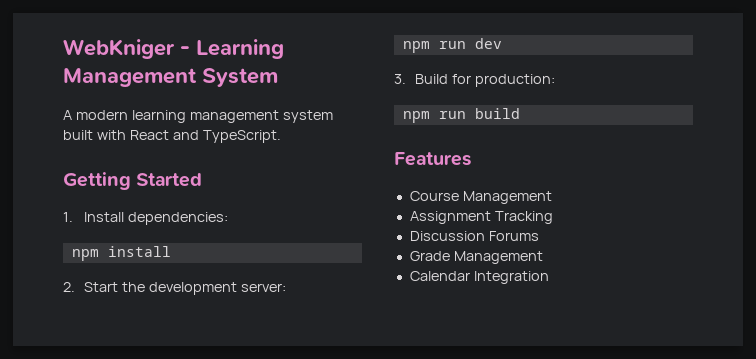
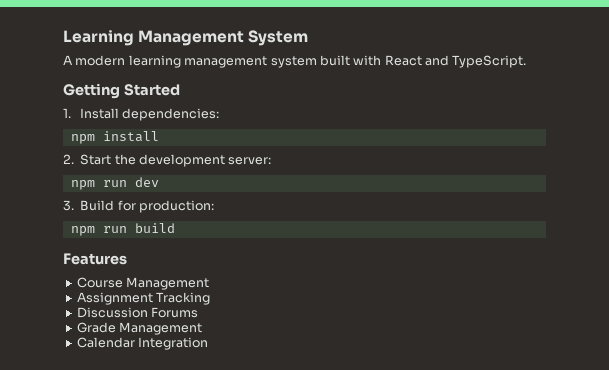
- WebKniger - Learning Management System
+ Learning Management System

